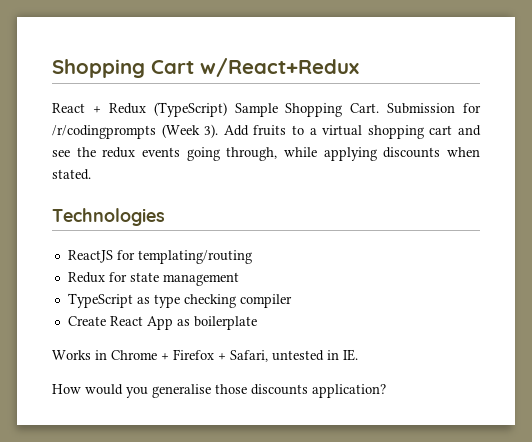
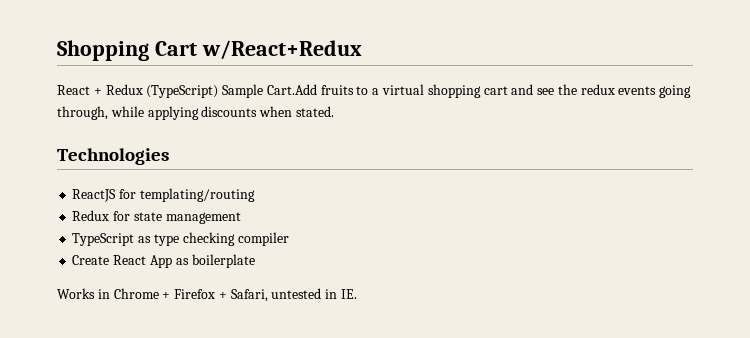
- React + Redux (TypeScript) Sample Shopping Cart. Submission for /r/codingprompts (Week 3). Add fruits to a virtual shopping cart and see the redux events going through, while applying discounts when stated.
+ React + Redux (TypeScript) Sample Cart.Add fruits to a virtual shopping cart and see the redux events going through, while applying discounts when stated.
- How would you generalise those discounts application?

